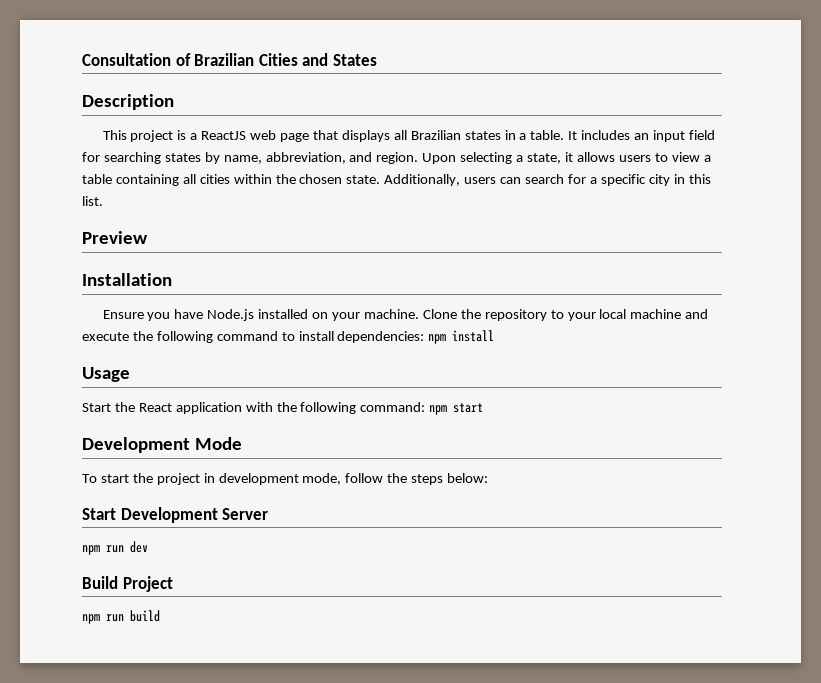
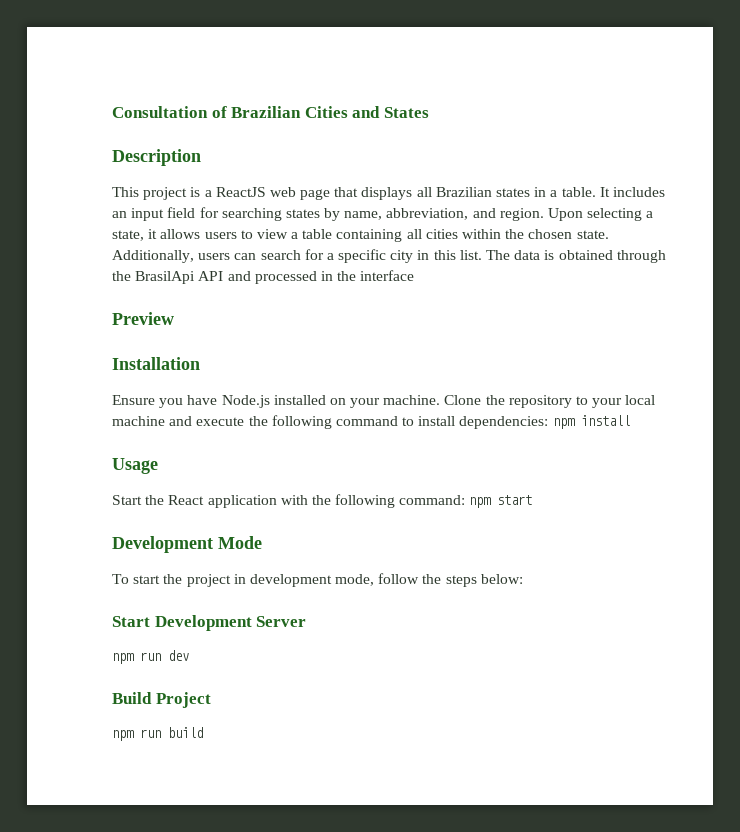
+ The data is obtained through the BrasilApi API and processed in the interface

